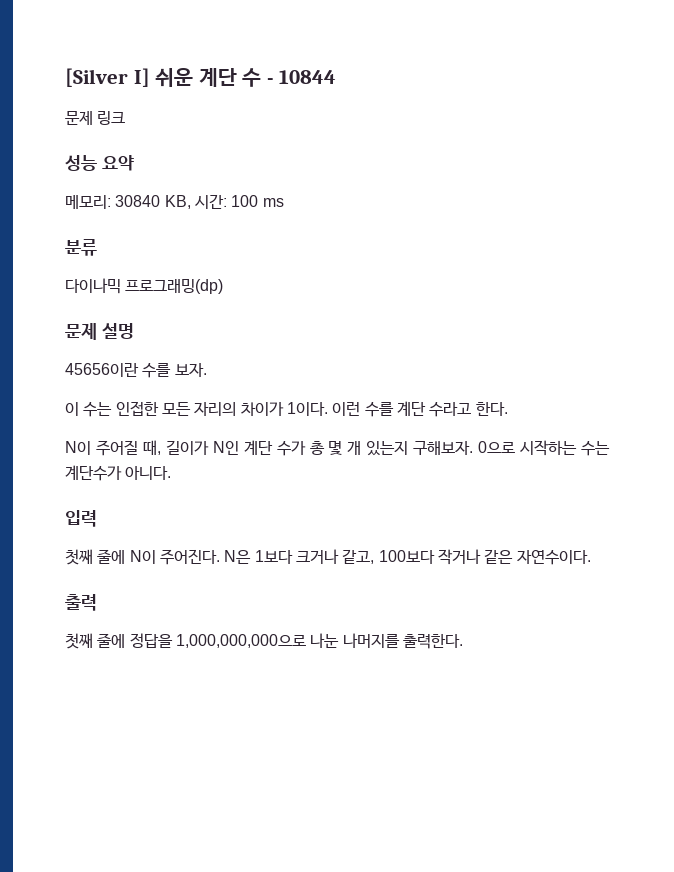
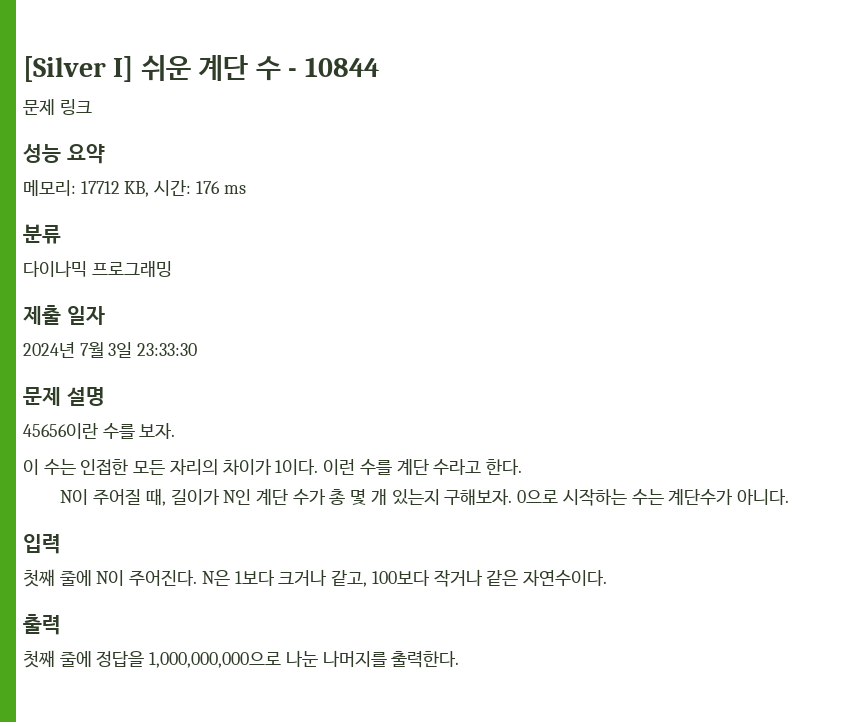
- 메모리: 30840 KB, 시간: 100 ms
+ 메모리: 17712 KB, 시간: 176 ms
- 다이나믹 프로그래밍(dp)
+ 다이나믹 프로그래밍
+ 제출 일자
+ 2024년 7월 3일 23:33:30

